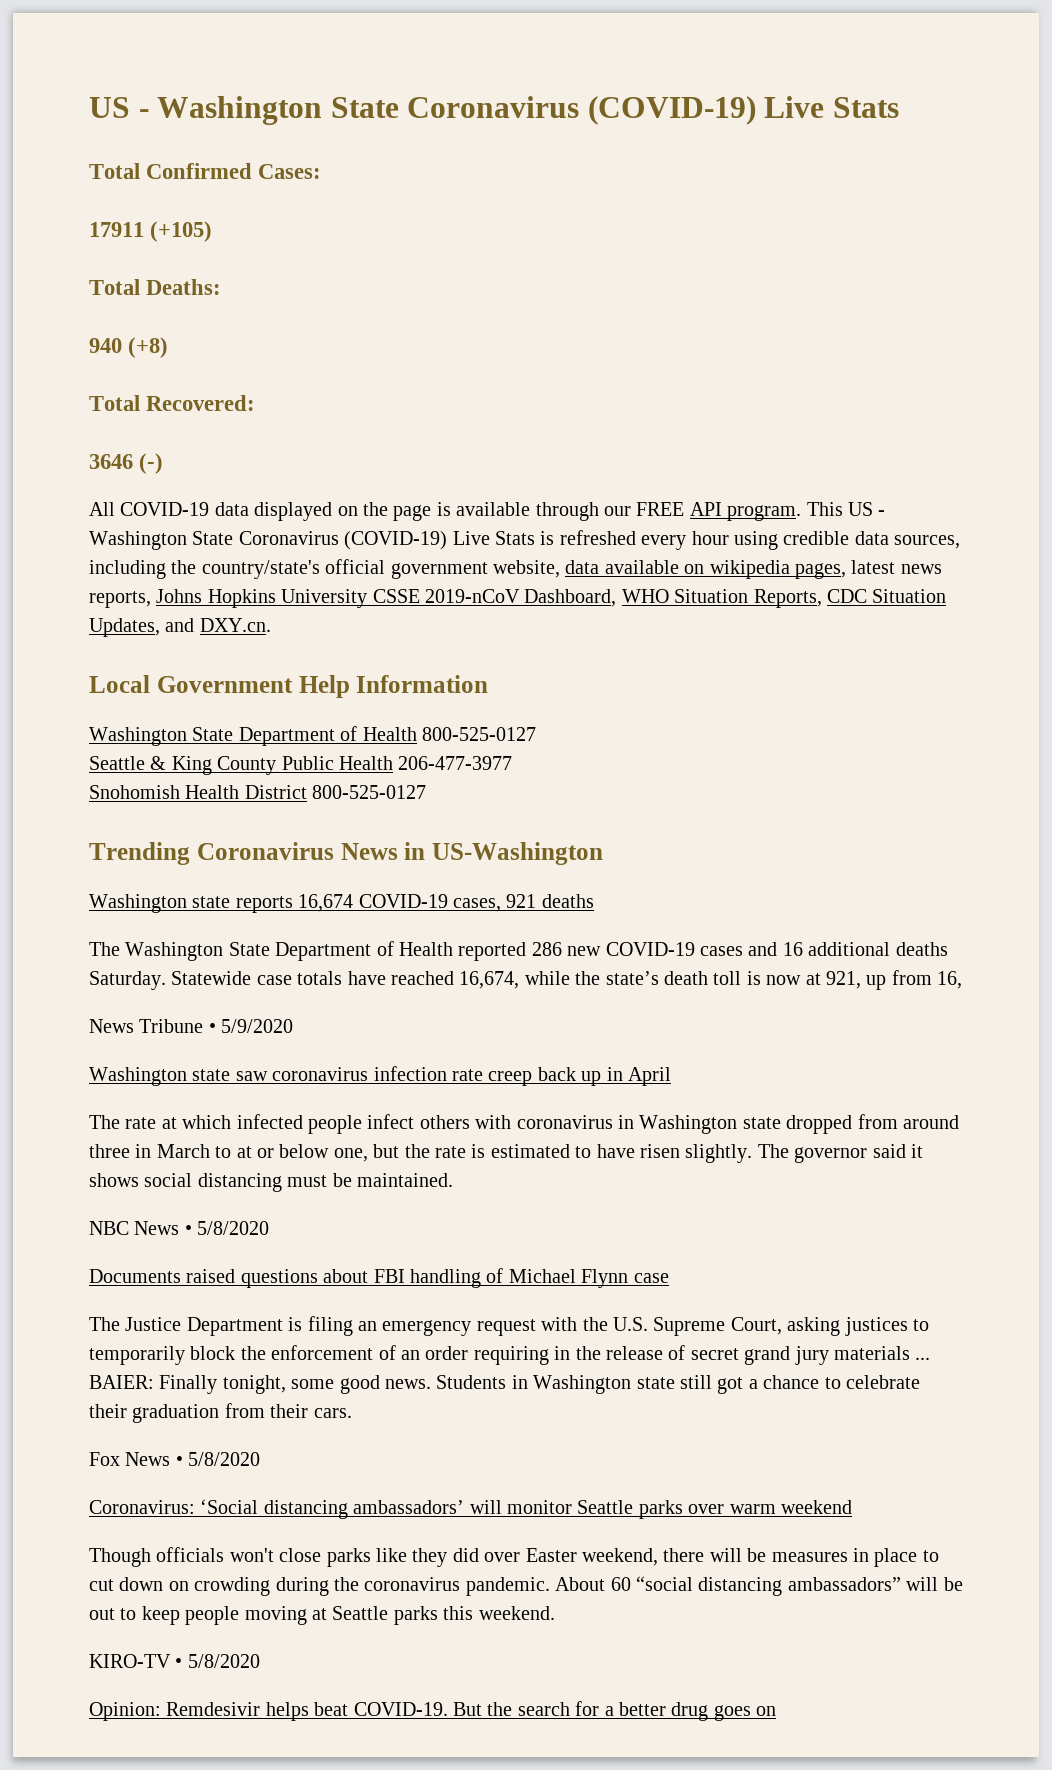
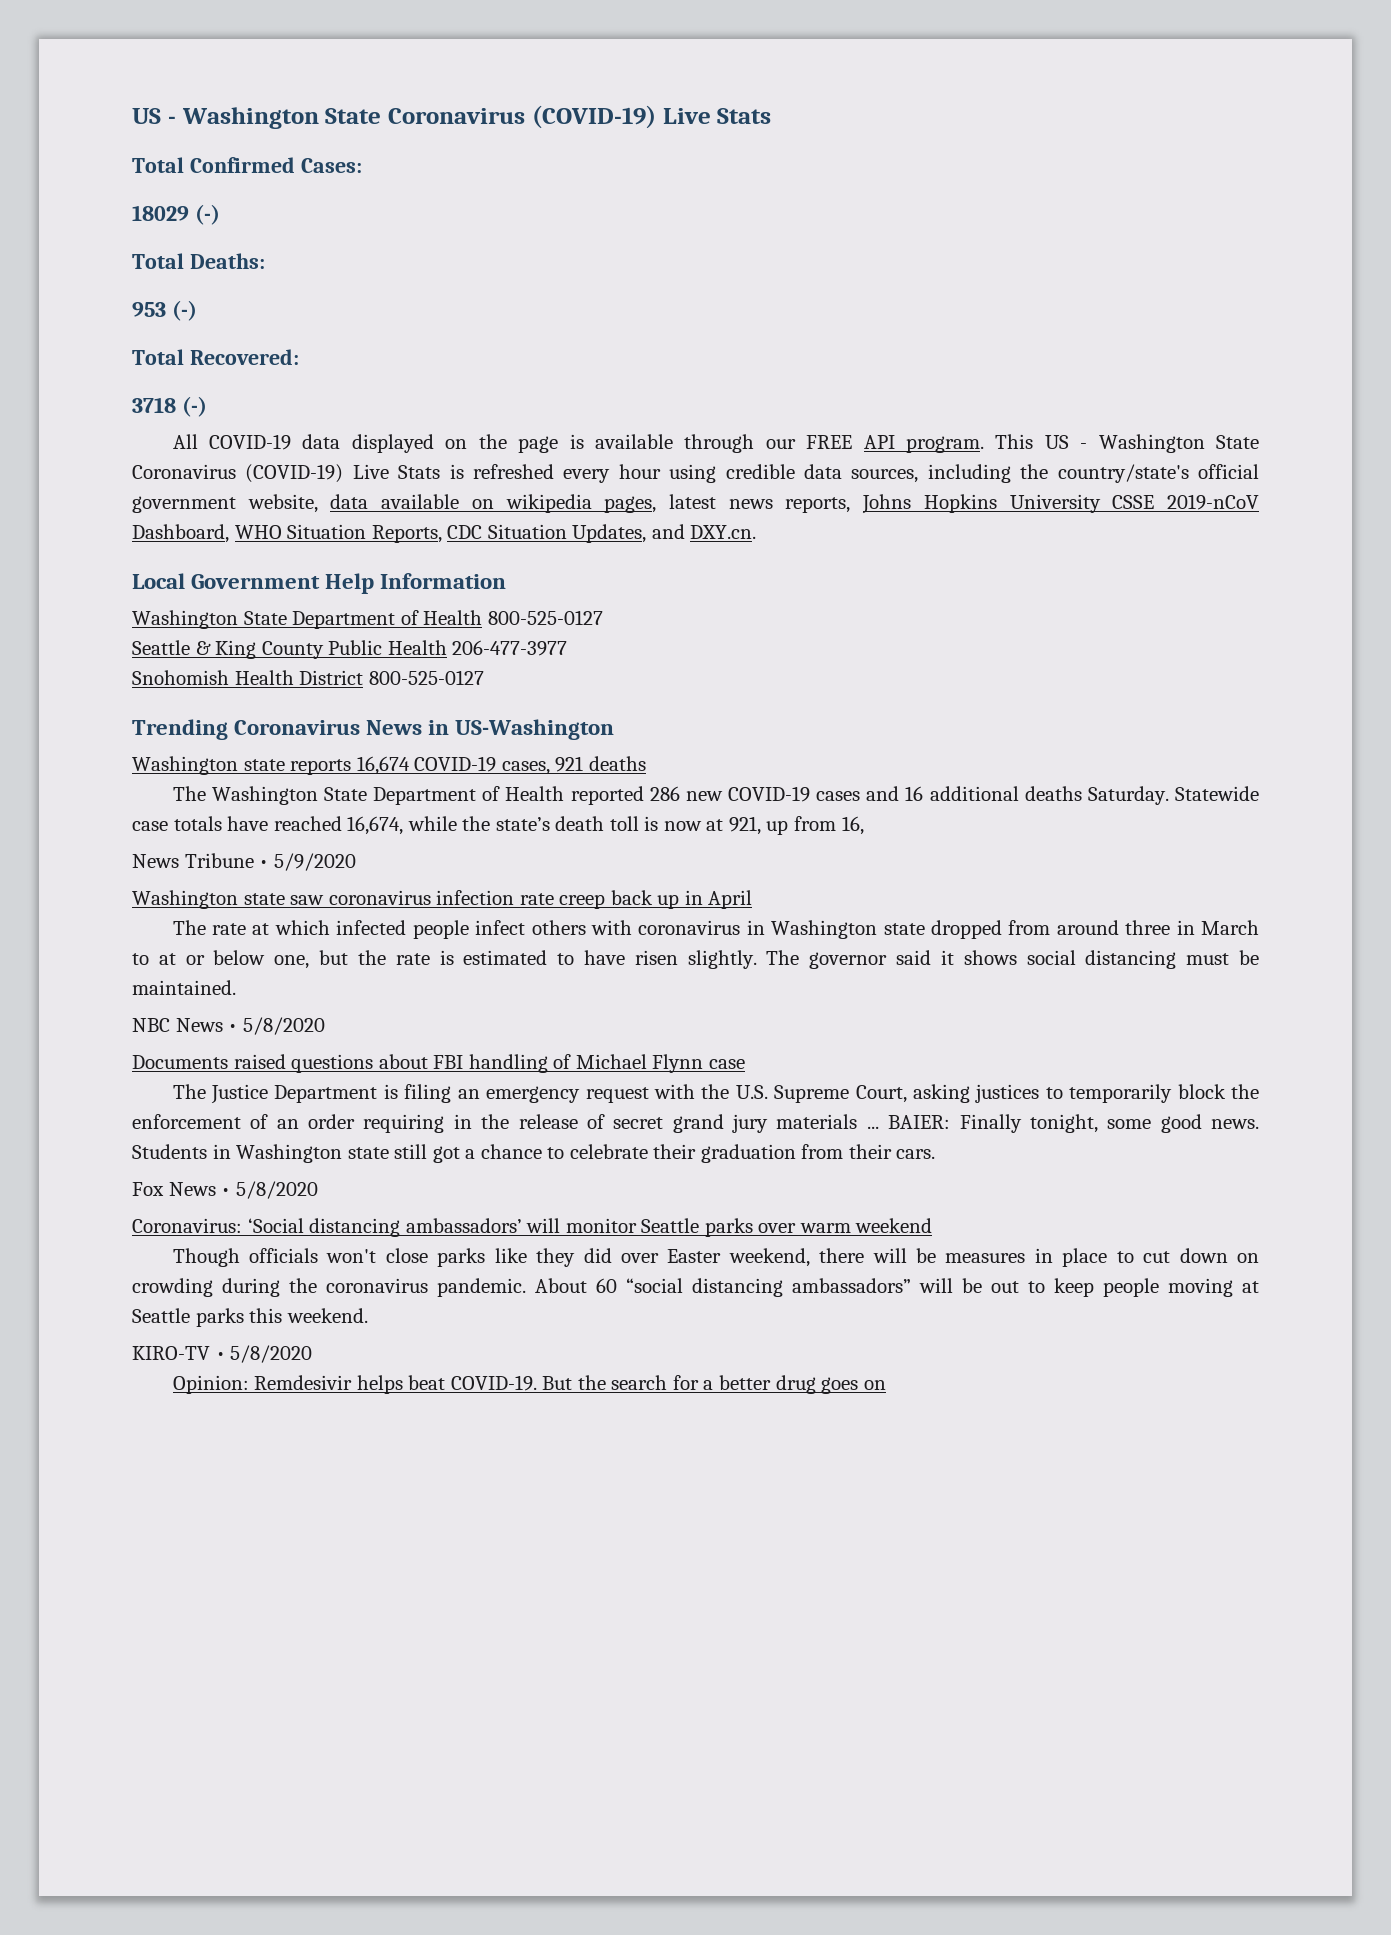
- 17911 (+105)
+ 18029 (-)
- 940 (+8)
+ 953 (-)
- 3646 (-)
+ 3718 (-)

